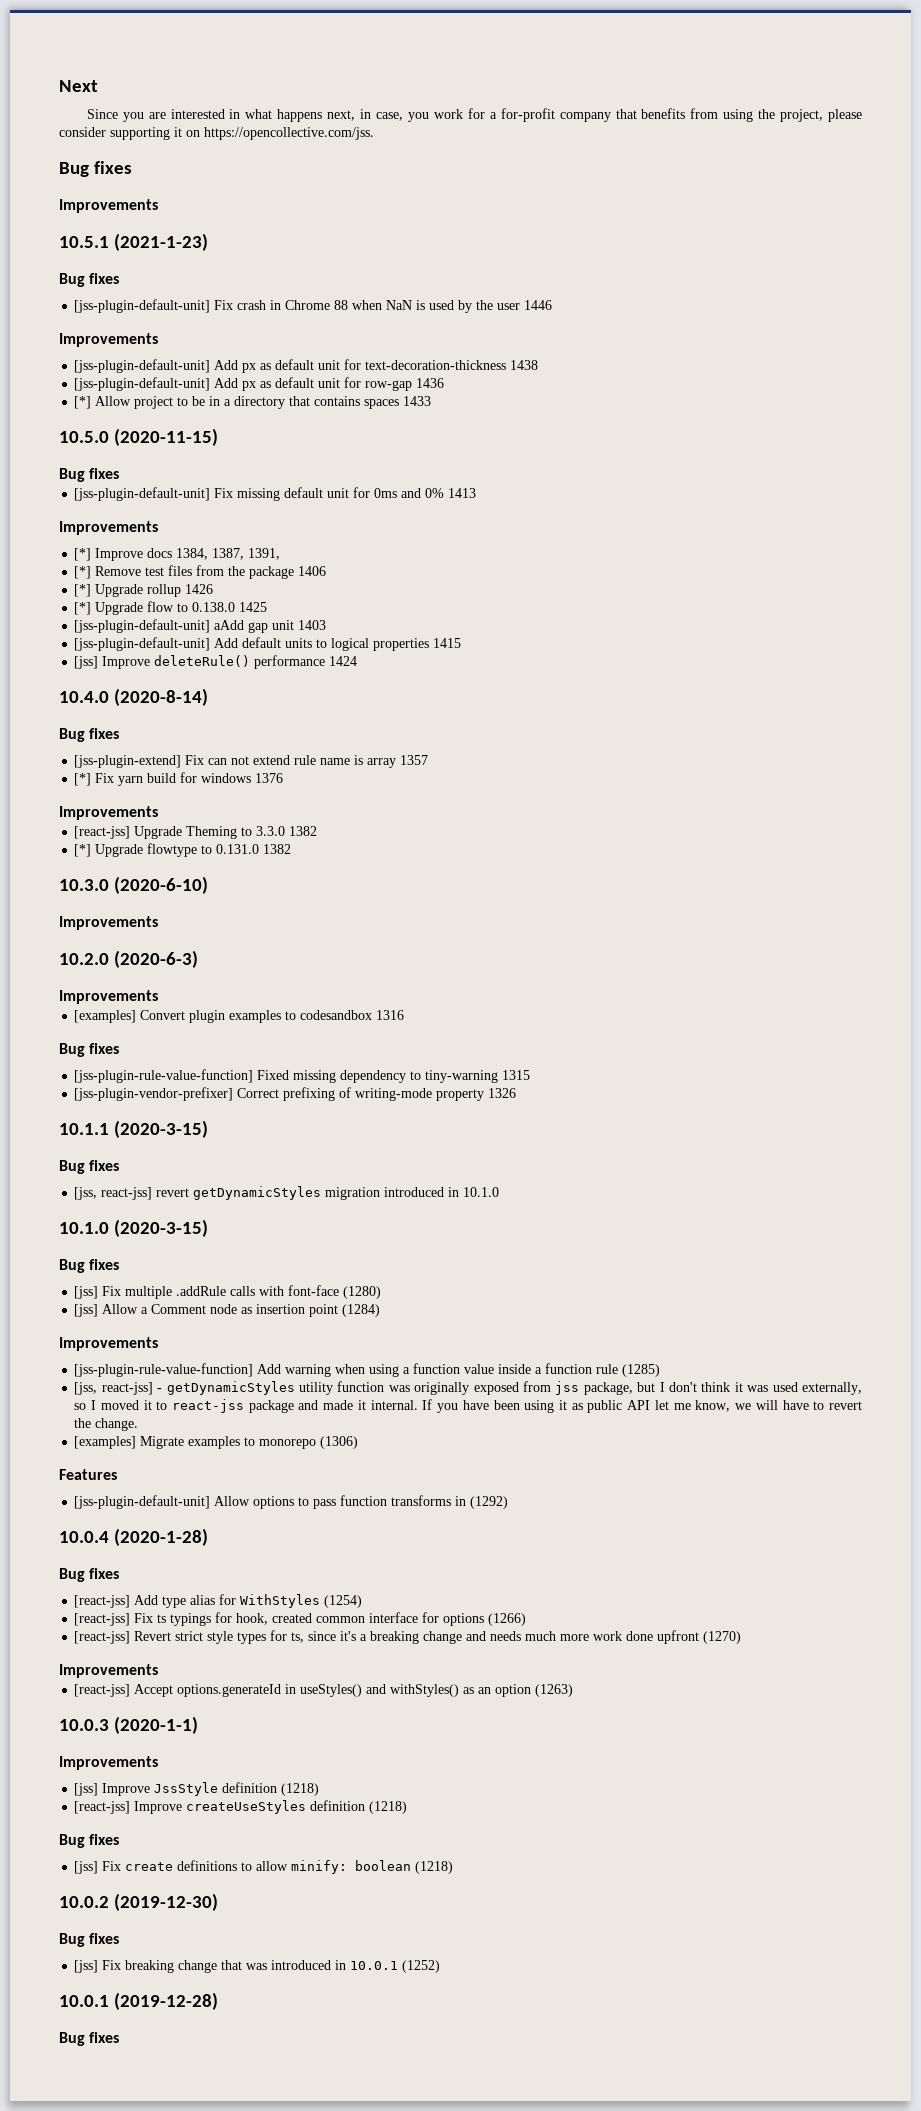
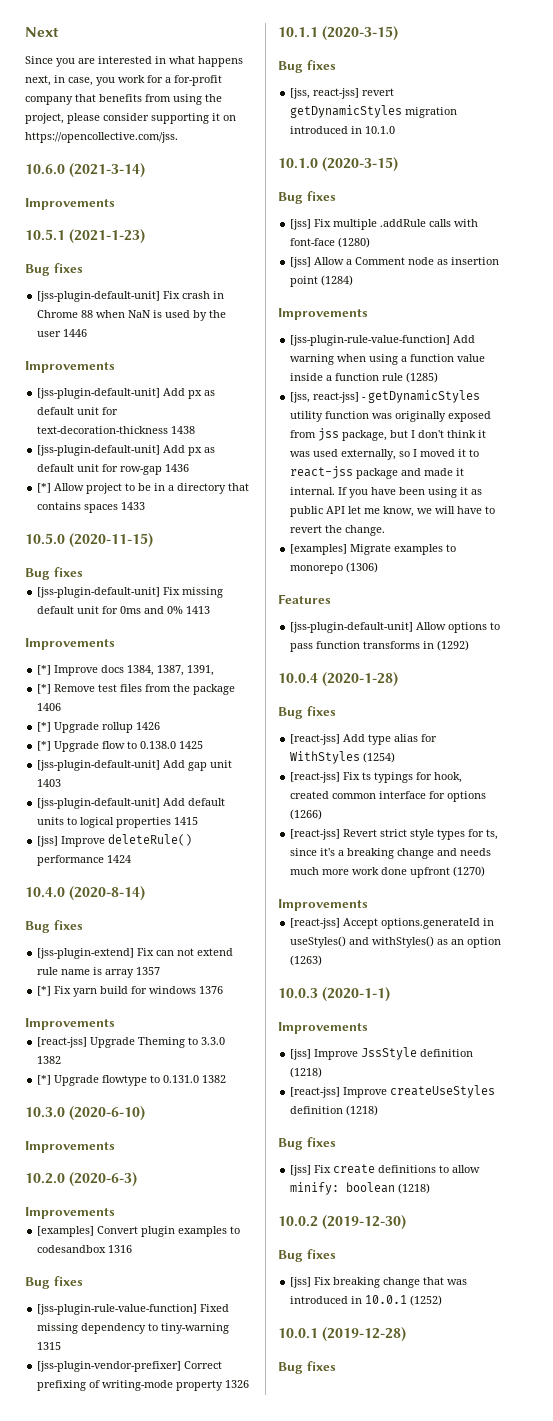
  Since you are interested in what happens next, in case, you work for a for-profit company that benefits from using the project, please consider supporting it on https://opencollective.com/jss.
- Bug fixes
+ 10.6.0 (2021-3-14)
- [jss-plugin-default-unit] aAdd gap unit 1403
+ [jss-plugin-default-unit] Add gap unit 1403

